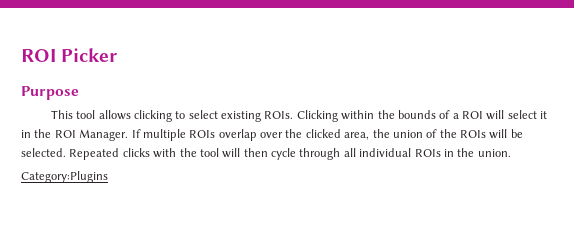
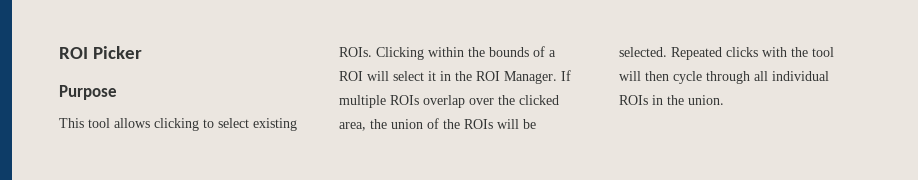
- Category:Plugins

